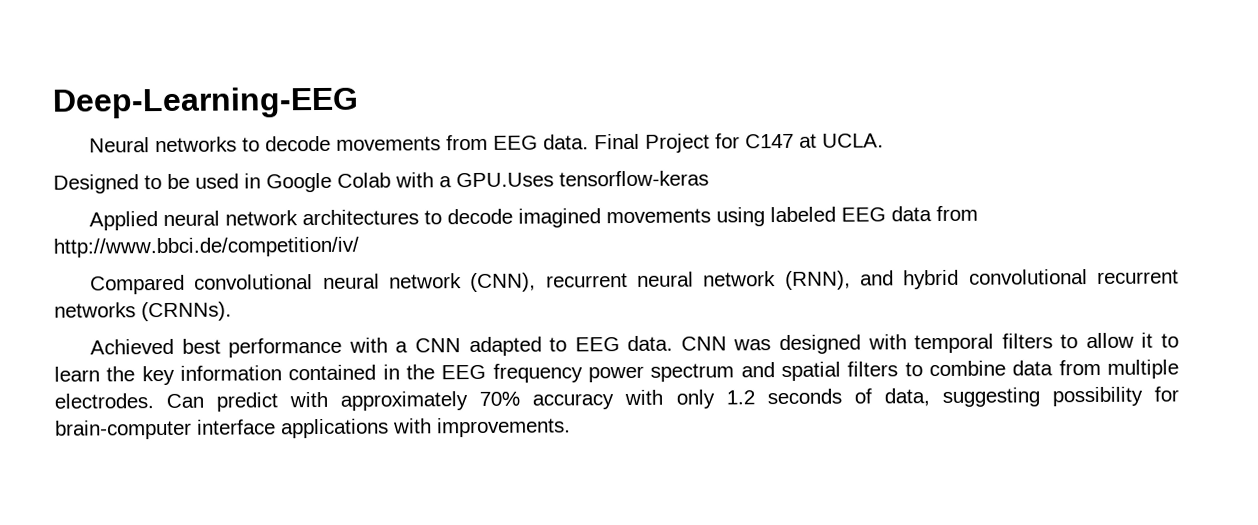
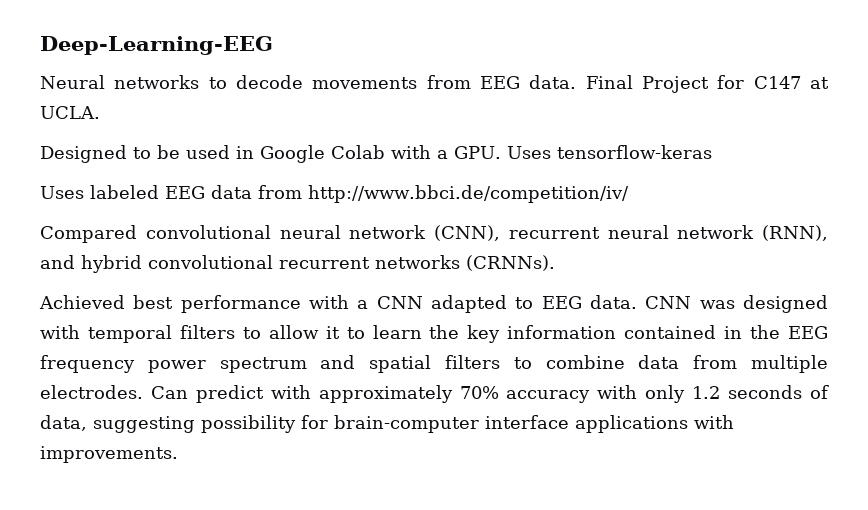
- Designed to be used in Google Colab with a GPU.Uses tensorflow-keras
+ Designed to be used in Google Colab with a GPU. Uses tensorflow-keras
- Applied neural network architectures to decode imagined movements using labeled EEG data from http://www.bbci.de/competition/iv/
+ Uses labeled EEG data from http://www.bbci.de/competition/iv/

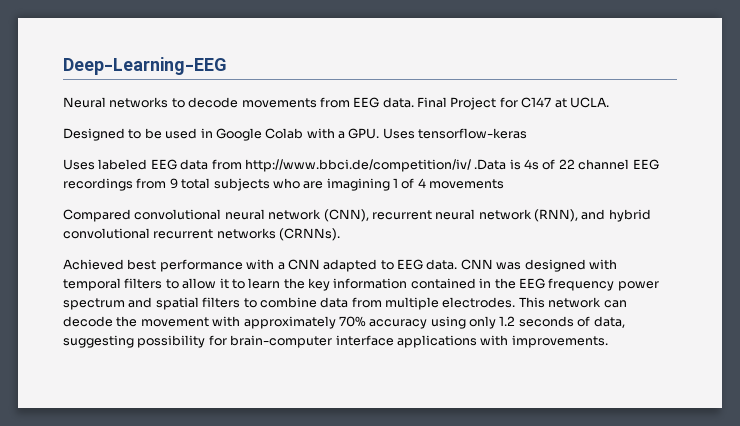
- Uses labeled EEG data from http://www.bbci.de/competition/iv/
+ Uses labeled EEG data from http://www.bbci.de/competition/iv/ .Data is 4s of 22 channel EEG recordings from 9 total subjects who are imagining 1 of 4 movements
- Can predict with approximately 70% accuracy with only 1.2 seconds of data, suggesting possibility for brain-computer interface applications with improvements.
+ This network can decode the movement with approximately 70% accuracy using only 1.2 seconds of data, suggesting possibility for brain-computer interface applications with improvements.

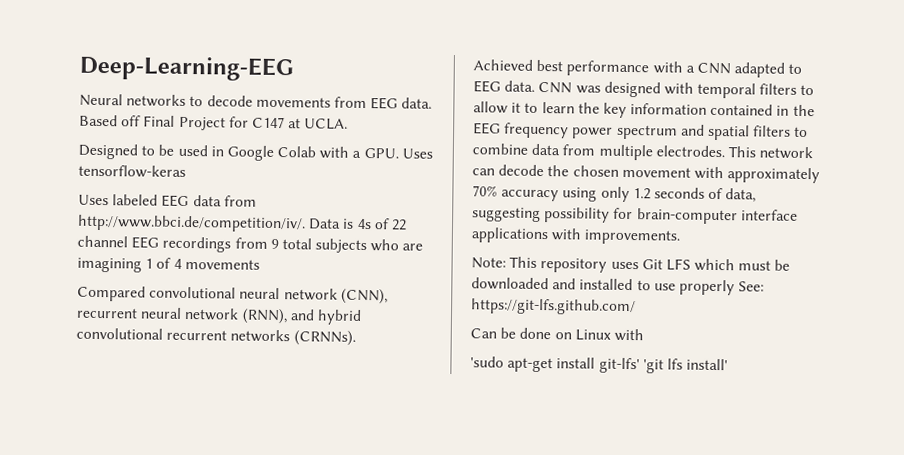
- Final Project for C147 at UCLA.
+ Based off Final Project for C147 at UCLA.
- Uses labeled EEG data from http://www.bbci.de/competition/iv/ .Data is 4s of 22 channel EEG recordings from 9 total subjects who are imagining 1 of 4 movements
+ Uses labeled EEG data from http://www.bbci.de/competition/iv/. Data is 4s of 22 channel EEG recordings from 9 total subjects who are imagining 1 of 4 movements
- This network can decode the movement with approximately 70% accuracy using only 1.2 seconds of data, suggesting possibility for brain-computer interface applications with improvements.
+ This network can decode the chosen movement with approximately 70% accuracy using only 1.2 seconds of data, suggesting possibility for brain-computer interface applications with improvements.
+ Note: This repository uses Git LFS which must be downloaded and installed to use properly See: https://git-lfs.github.com/
+ Can be done on Linux with
+ 'sudo apt-get install git-lfs' 'git lfs install'

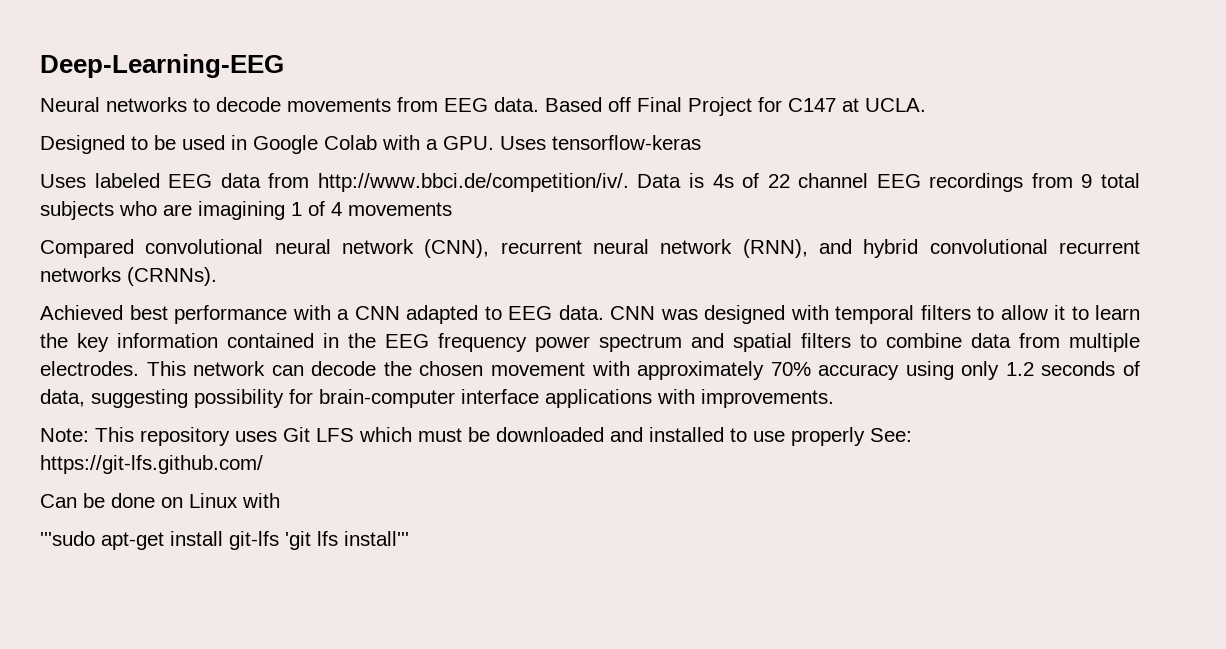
- 'sudo apt-get install git-lfs' 'git lfs install'
+ '''sudo apt-get install git-lfs 'git lfs install'''

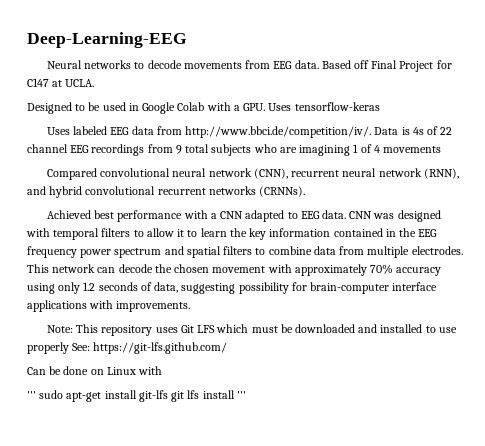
- '''sudo apt-get install git-lfs 'git lfs install'''
+ ''' sudo apt-get install git-lfs git lfs install '''

